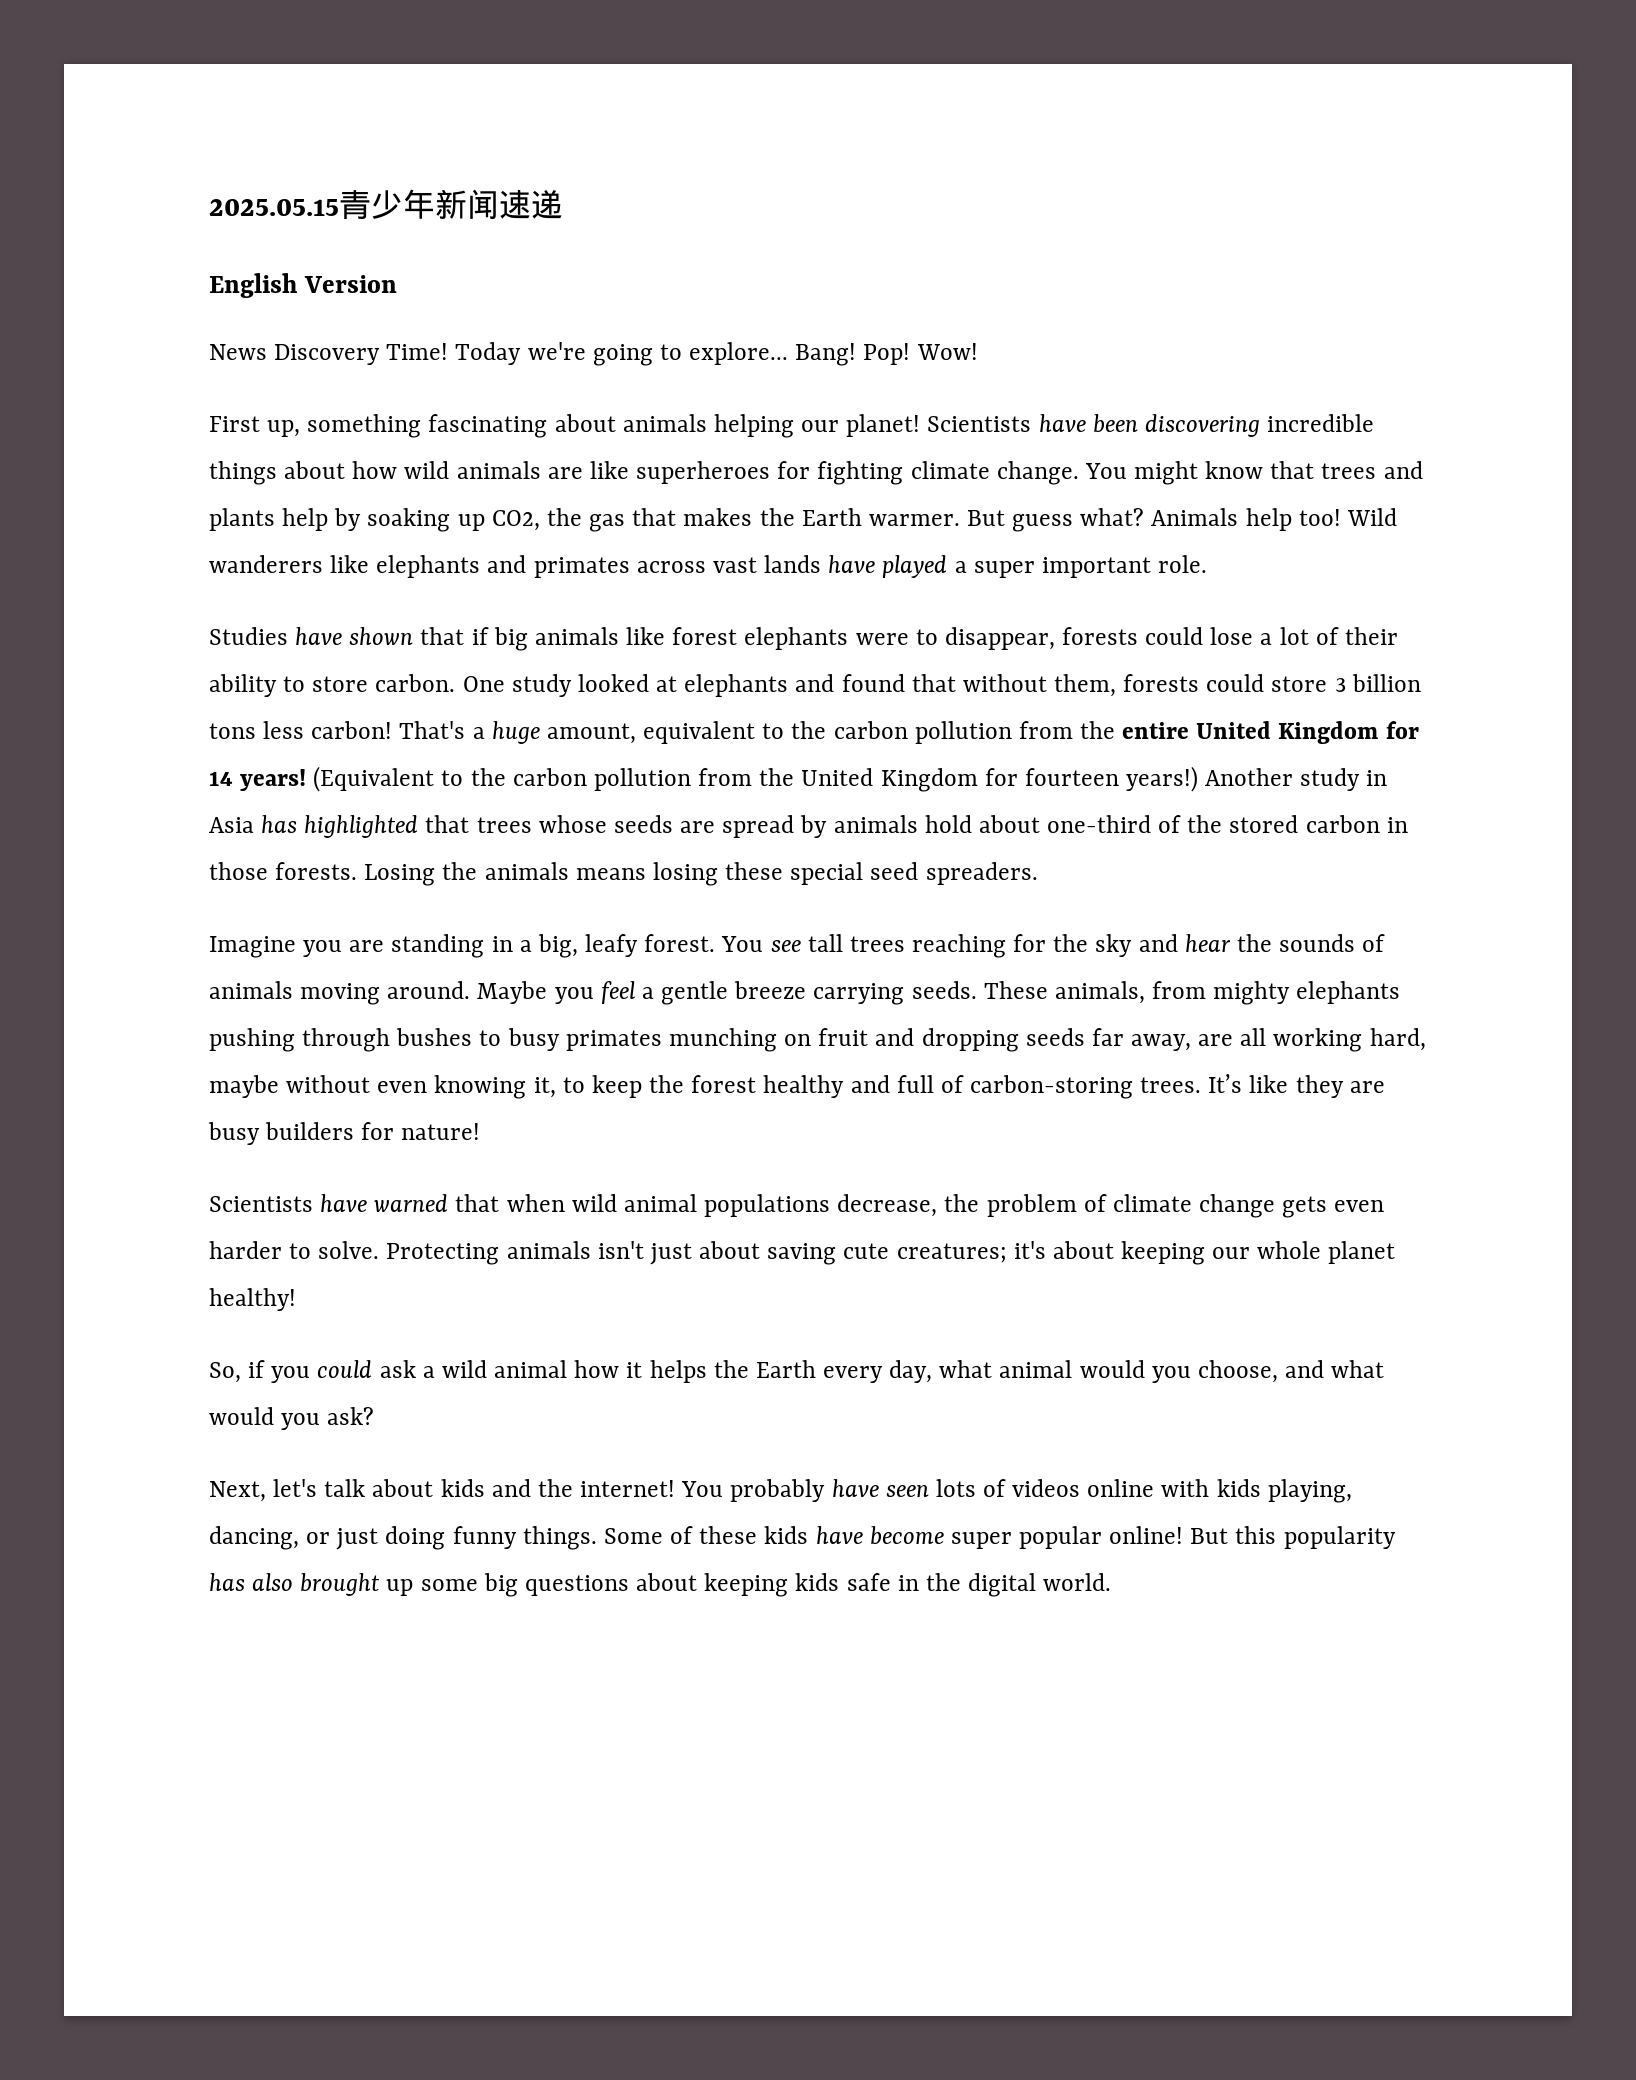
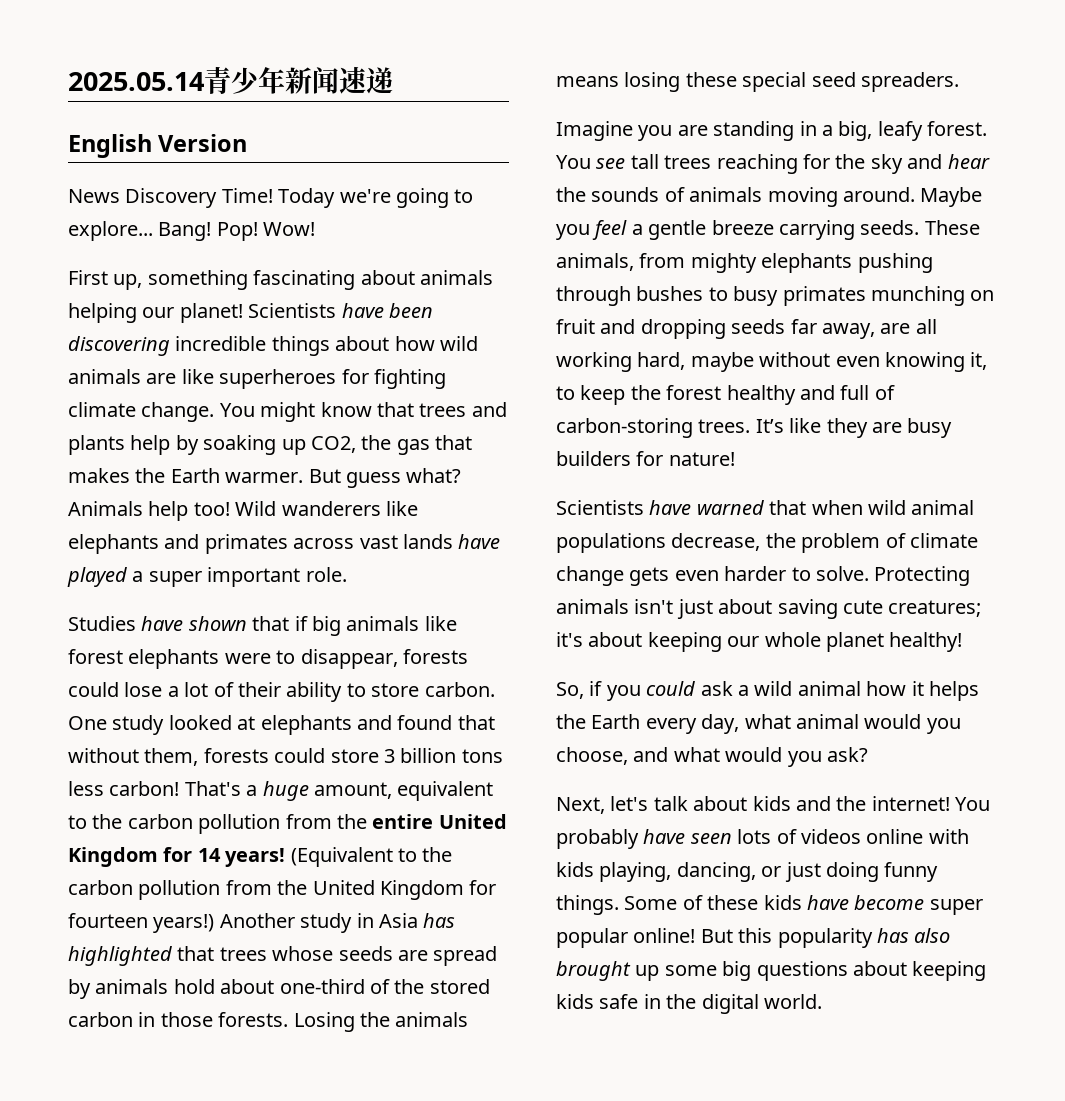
- 2025.05.15青少年新闻速递
+ 2025.05.14青少年新闻速递

